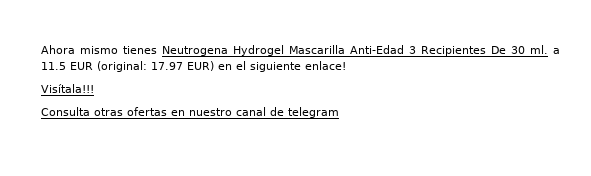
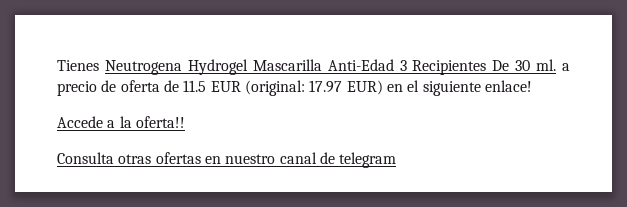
- Ahora mismo tienes Neutrogena Hydrogel Mascarilla Anti-Edad 3 Recipientes De 30 ml. a 11.5 EUR (original: 17.97 EUR) en el siguiente enlace!
+ Tienes Neutrogena Hydrogel Mascarilla Anti-Edad 3 Recipientes De 30 ml. a precio de oferta de 11.5 EUR (original: 17.97 EUR) en el siguiente enlace!
- Visítala!!!
+ Accede a la oferta!!

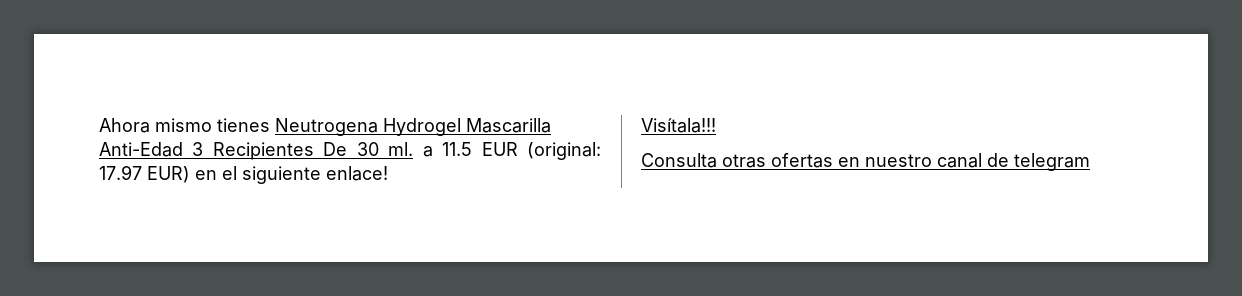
- Tienes Neutrogena Hydrogel Mascarilla Anti-Edad 3 Recipientes De 30 ml. a precio de oferta de 11.5 EUR (original: 17.97 EUR) en el siguiente enlace!
+ Ahora mismo tienes Neutrogena Hydrogel Mascarilla Anti-Edad 3 Recipientes De 30 ml. a 11.5 EUR (original: 17.97 EUR) en el siguiente enlace!
- Accede a la oferta!!
+ Visítala!!!

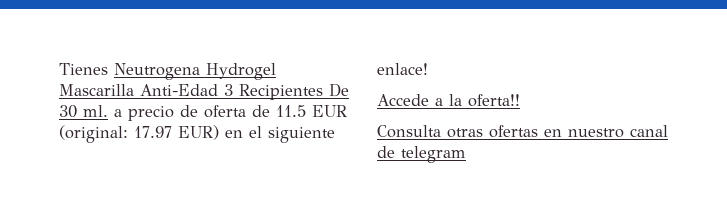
- Ahora mismo tienes Neutrogena Hydrogel Mascarilla Anti-Edad 3 Recipientes De 30 ml. a 11.5 EUR (original: 17.97 EUR) en el siguiente enlace!
+ Tienes Neutrogena Hydrogel Mascarilla Anti-Edad 3 Recipientes De 30 ml. a precio de oferta de 11.5 EUR (original: 17.97 EUR) en el siguiente enlace!
- Visítala!!!
+ Accede a la oferta!!

